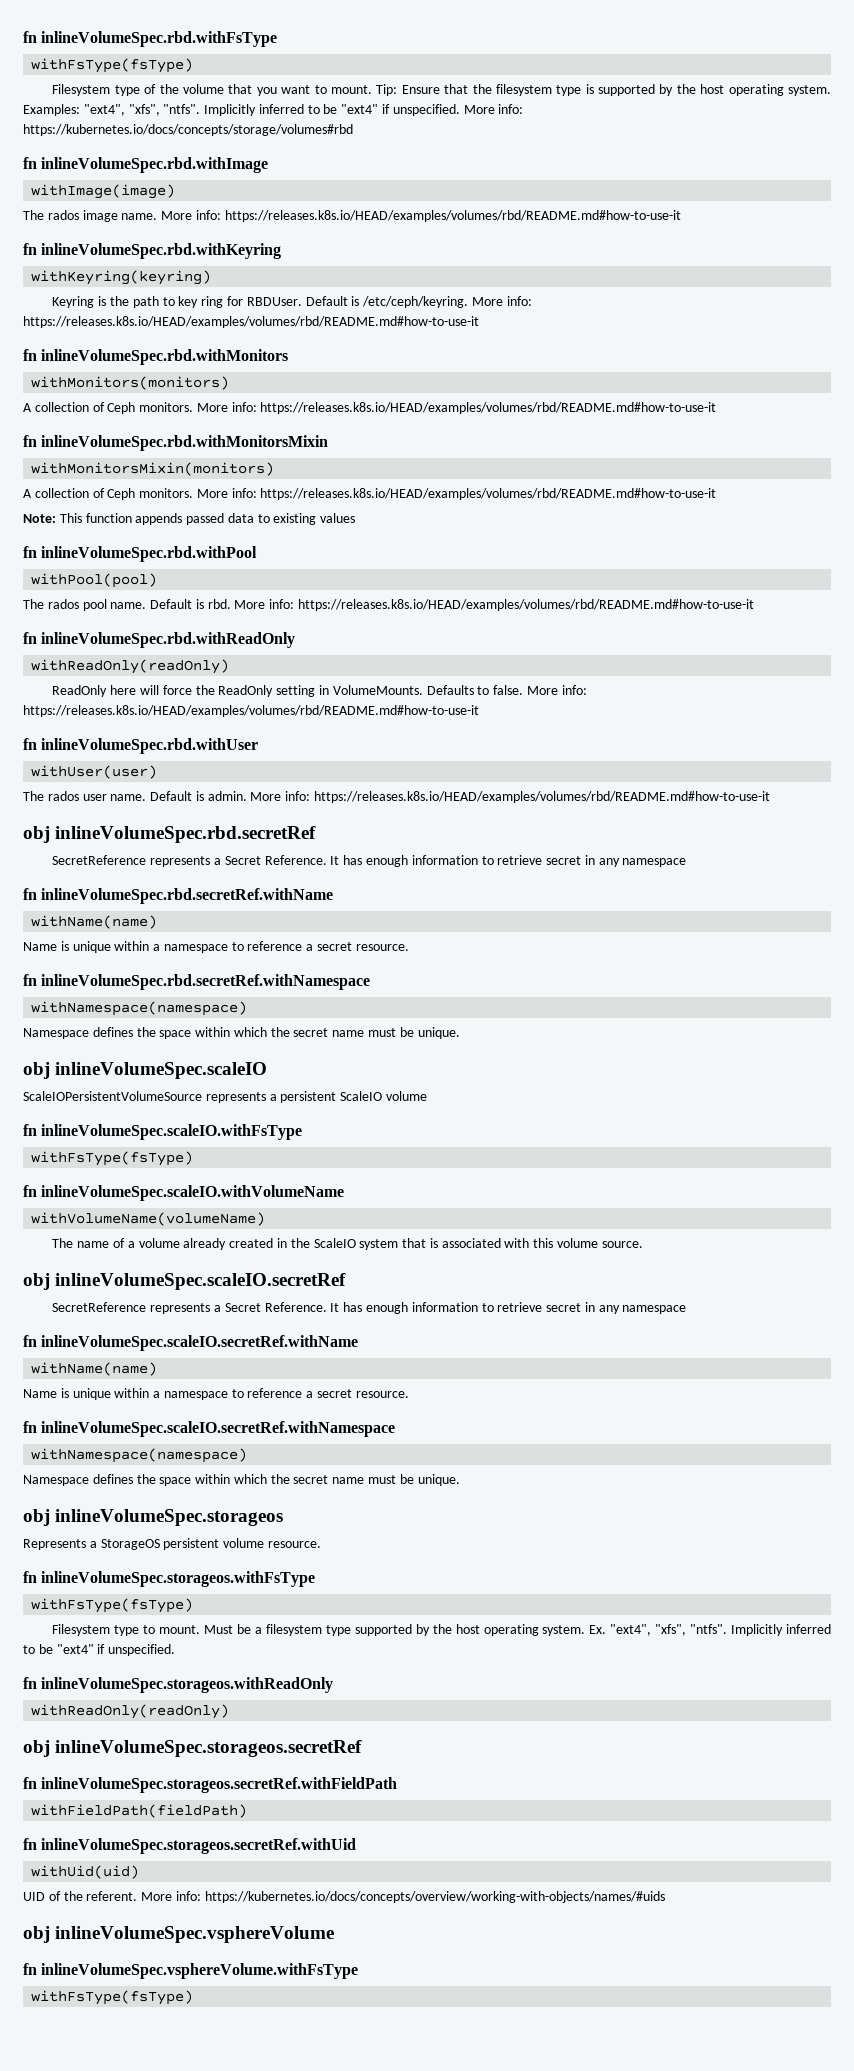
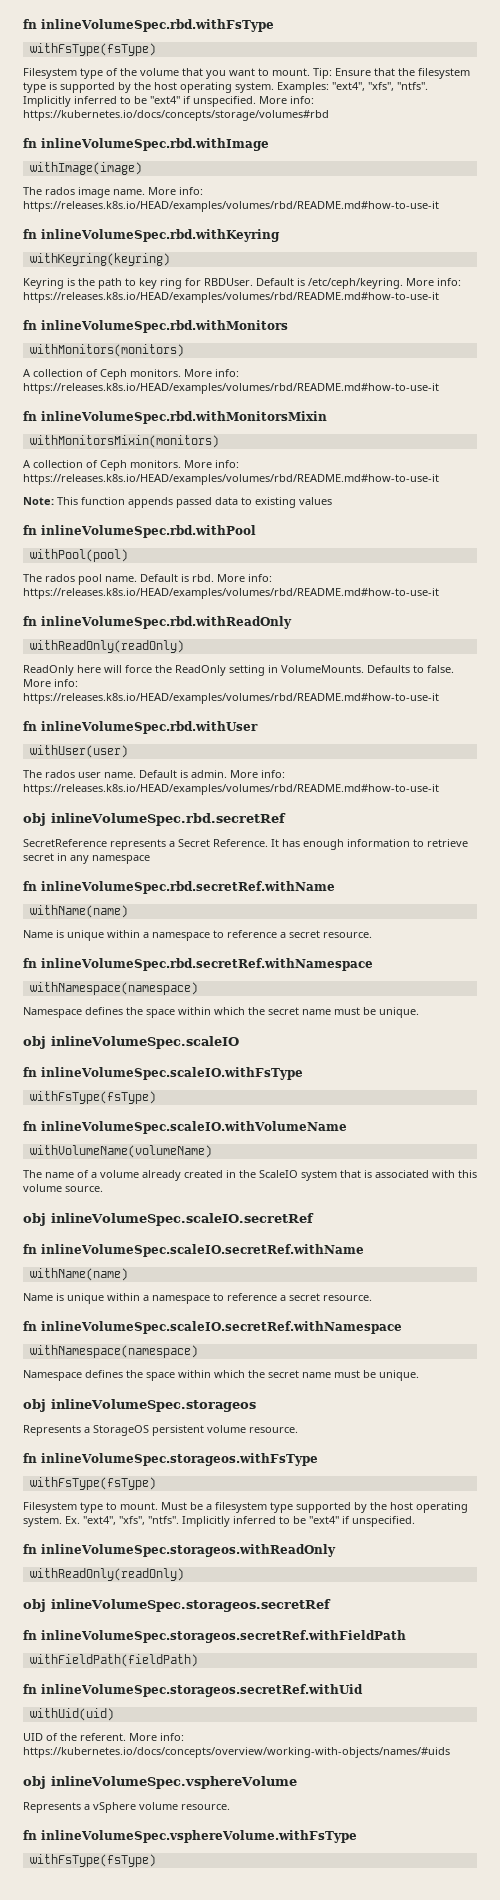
- ScaleIOPersistentVolumeSource represents a persistent ScaleIO volume
  obj inlineVolumeSpec.scaleIO.secretRef
- SecretReference represents a Secret Reference. It has enough information to retrieve secret in any namespace
+ Represents a vSphere volume resource.

